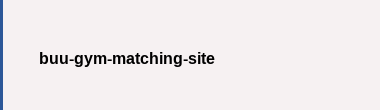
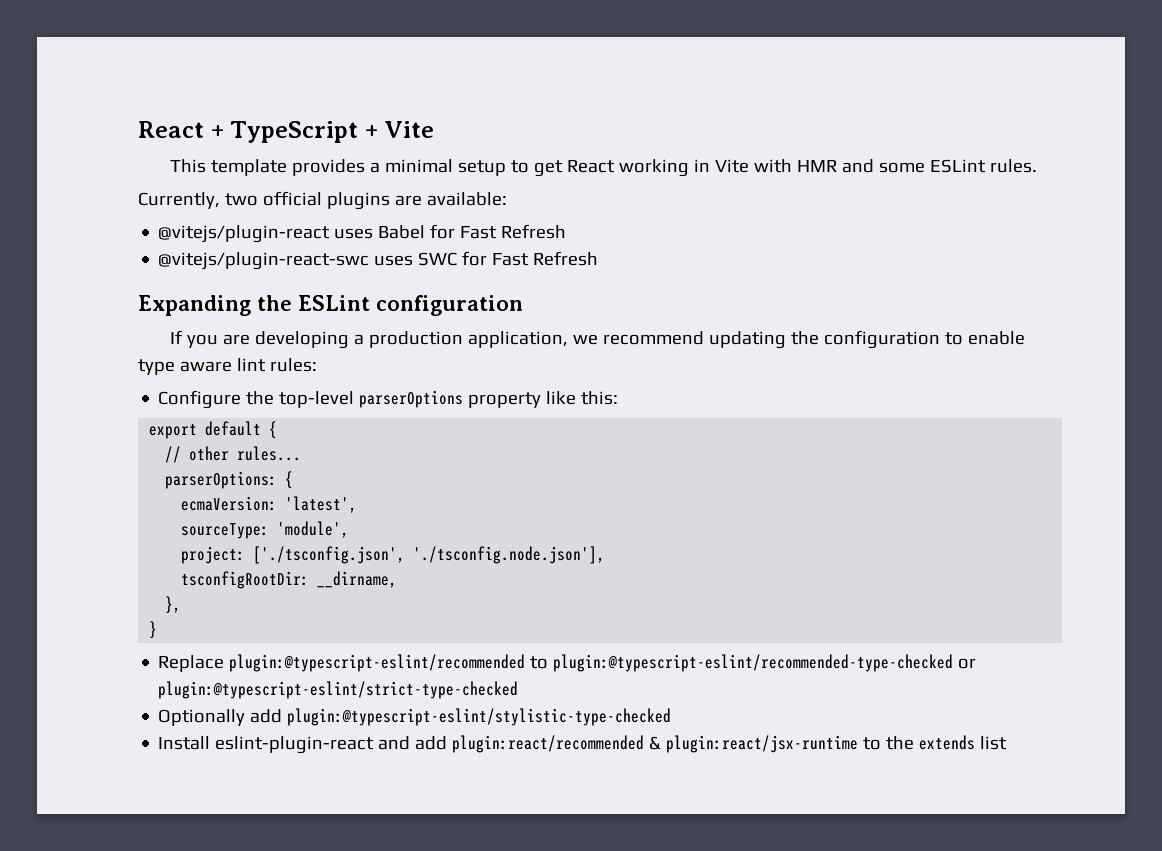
- buu-gym-matching-site
+ React + TypeScript + Vite
+ This template provides a minimal setup to get React working in Vite with HMR and some ESLint rules.
+ Currently, two official plugins are available:
+ @vitejs/plugin-react uses Babel for Fast Refresh
+ @vitejs/plugin-react-swc uses SWC for Fast Refresh
+ Expanding the ESLint configuration
+ If you are developing a production application, we recommend updating the configuration to enable type aware lint rules:
+ Configure the top-level parserOptions property like this:
+ export default {
+ // other rules...
+ parserOptions: {
+ ecmaVersion: 'latest',
+ sourceType: 'module',
+ project: ['./tsconfig.json', './tsconfig.node.json'],
+ tsconfigRootDir: __dirname,
+ },
+ }
+ Replace plugin:@typescript-eslint/recommended to plugin:@typescript-eslint/recommended-type-checked or plugin:@typescript-eslint/strict-type-checked
+ Optionally add plugin:@typescript-eslint/stylistic-type-checked
+ Install eslint-plugin-react and add plugin:react/recommended & plugin:react/jsx-runtime to the extends list

